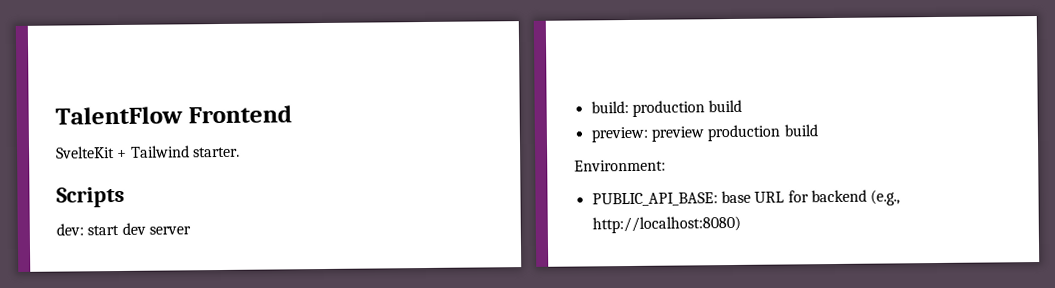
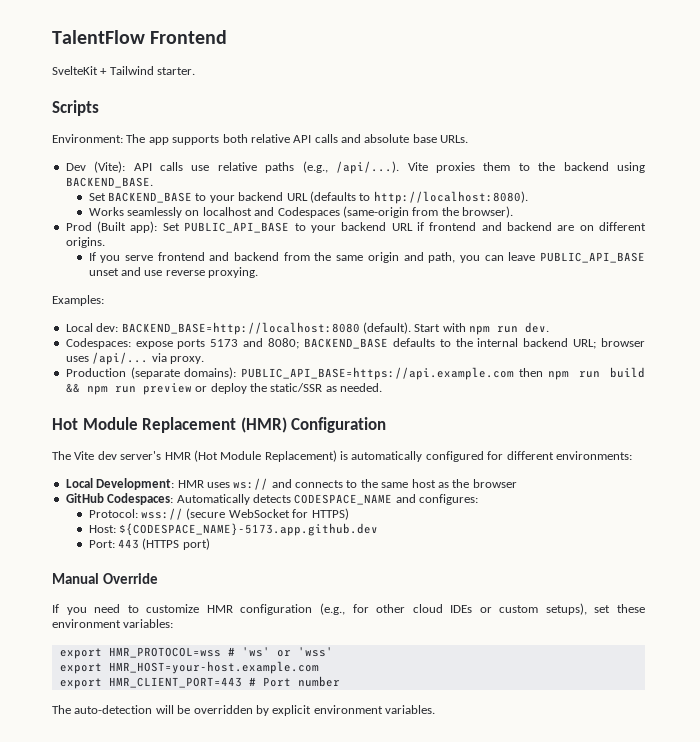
- dev: start dev server
- build: production build
- preview: preview production build
- Environment:
- PUBLIC_API_BASE: base URL for backend (e.g., http://localhost:8080)
+ Environment: The app supports both relative API calls and absolute base URLs.
+ Dev (Vite): API calls use relative paths (e.g., /api/...). Vite proxies them to the backend using BACKEND_BASE.
+ Set BACKEND_BASE to your backend URL (defaults to http://localhost:8080).
+ Works seamlessly on localhost and Codespaces (same-origin from the browser).
+ Prod (Built app): Set PUBLIC_API_BASE to your backend URL if frontend and backend are on different origins.
+ If you serve frontend and backend from the same origin and path, you can leave PUBLIC_API_BASE unset and use reverse proxying.
+ Examples:
+ Local dev: BACKEND_BASE=http://localhost:8080 (default). Start with npm run dev.
+ Codespaces: expose ports 5173 and 8080; BACKEND_BASE defaults to the internal backend URL; browser uses /api/... via proxy.
+ Production (separate domains): PUBLIC_API_BASE=https://api.example.com then npm run build && npm run preview or deploy the static/SSR as needed.
+ Hot Module Replacement (HMR) Configuration
+ The Vite dev server's HMR (Hot Module Replacement) is automatically configured for different environments:
+ Local Development: HMR uses ws:// and connects to the same host as the browser
+ GitHub Codespaces: Automatically detects CODESPACE_NAME and configures:
+ Protocol: wss:// (secure WebSocket for HTTPS)
+ Host: ${CODESPACE_NAME}-5173.app.github.dev
+ Port: 443 (HTTPS port)
+ Manual Override
+ If you need to customize HMR configuration (e.g., for other cloud IDEs or custom setups), set these environment variables:
+ export HMR_PROTOCOL=wss # 'ws' or 'wss'
+ export HMR_HOST=your-host.example.com
+ export HMR_CLIENT_PORT=443 # Port number
+ The auto-detection will be overridden by explicit environment variables.

